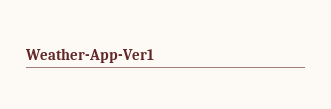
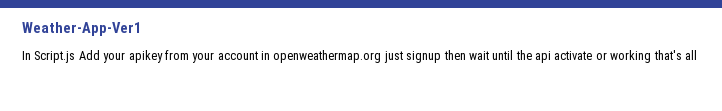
+ In Script.js Add your apikey from your account in openweathermap.org just signup then wait until the api activate or working that's all

